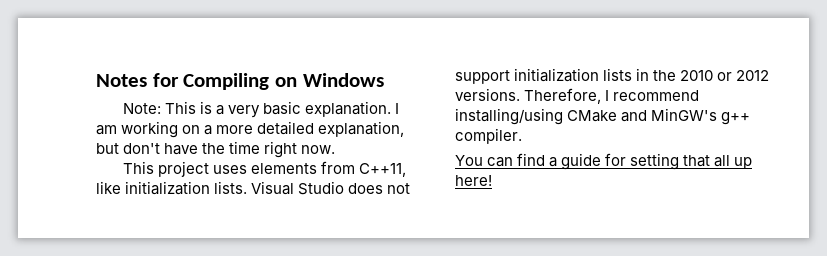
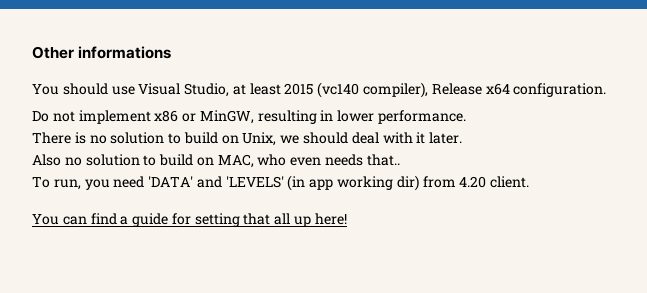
- Notes for Compiling on Windows
- Note: This is a very basic explanation. I am working on a more detailed explanation, but don't have the time right now.
- This project uses elements from C++11, like initialization lists. Visual Studio does not support initialization lists in the 2010 or 2012 versions. Therefore, I recommend installing/using CMake and MinGW's g++ compiler.
+ Other informations
+ You should use Visual Studio, at least 2015 (vc140 compiler), Release x64 configuration.
+ Do not implement x86 or MinGW, resulting in lower performance.
+ There is no solution to build on Unix, we should deal with it later.
+ Also no solution to build on MAC, who even needs that..
+ To run, you need 'DATA' and 'LEVELS' (in app working dir) from 4.20 client.

